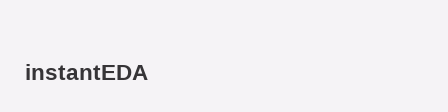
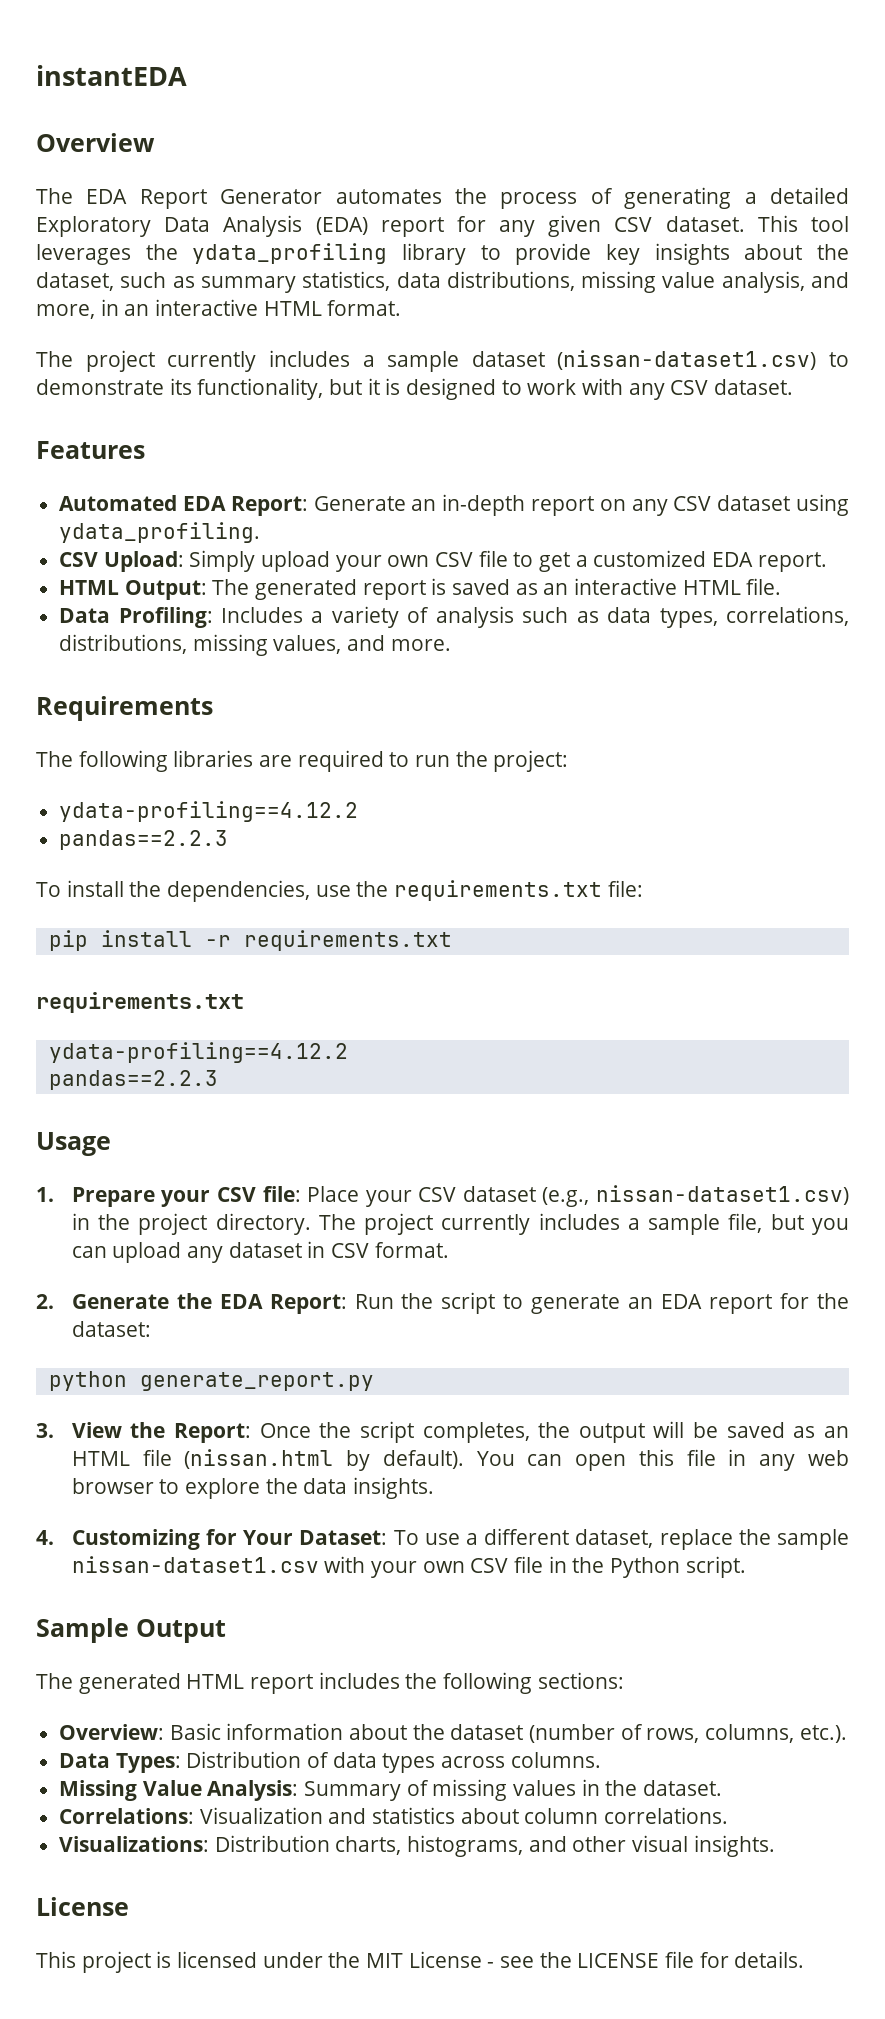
+ Overview
+ The EDA Report Generator automates the process of generating a detailed Exploratory Data Analysis (EDA) report for any given CSV dataset. This tool leverages the ydata_profiling library to provide key insights about the dataset, such as summary statistics, data distributions, missing value analysis, and more, in an interactive HTML format.
+ The project currently includes a sample dataset (nissan-dataset1.csv) to demonstrate its functionality, but it is designed to work with any CSV dataset.
+ Features
+ Automated EDA Report: Generate an in-depth report on any CSV dataset using ydata_profiling.
+ CSV Upload: Simply upload your own CSV file to get a customized EDA report.
+ HTML Output: The generated report is saved as an interactive HTML file.
+ Data Profiling: Includes a variety of analysis such as data types, correlations, distributions, missing values, and more.
+ Requirements
+ The following libraries are required to run the project:
+ ydata-profiling==4.12.2
+ pandas==2.2.3
+ To install the dependencies, use the requirements.txt file:
+ pip install -r requirements.txt
+ requirements.txt
+ ydata-profiling==4.12.2
+ pandas==2.2.3
+ Usage
+ 1. Prepare your CSV file: Place your CSV dataset (e.g., nissan-dataset1.csv) in the project directory. The project currently includes a sample file, but you can upload any dataset in CSV format.
+ 2. Generate the EDA Report: Run the script to generate an EDA report for the dataset:
+ python generate_report.py
+ 3. View the Report: Once the script completes, the output will be saved as an HTML file (nissan.html by default). You can open this file in any web browser to explore the data insights.
+ 4. Customizing for Your Dataset: To use a different dataset, replace the sample nissan-dataset1.csv with your own CSV file in the Python script.
+ Sample Output
+ The generated HTML report includes the following sections:
+ Overview: Basic information about the dataset (number of rows, columns, etc.).
+ Data Types: Distribution of data types across columns.
+ Missing Value Analysis: Summary of missing values in the dataset.
+ Correlations: Visualization and statistics about column correlations.
+ Visualizations: Distribution charts, histograms, and other visual insights.
+ License
+ This project is licensed under the MIT License - see the LICENSE file for details.

